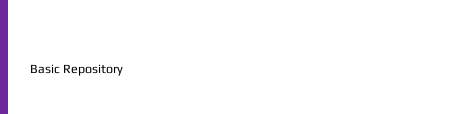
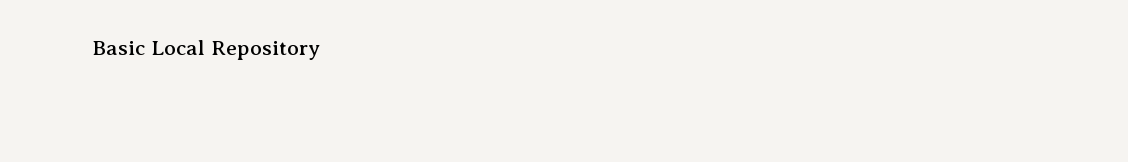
- Basic Repository
+ Basic Local Repository

